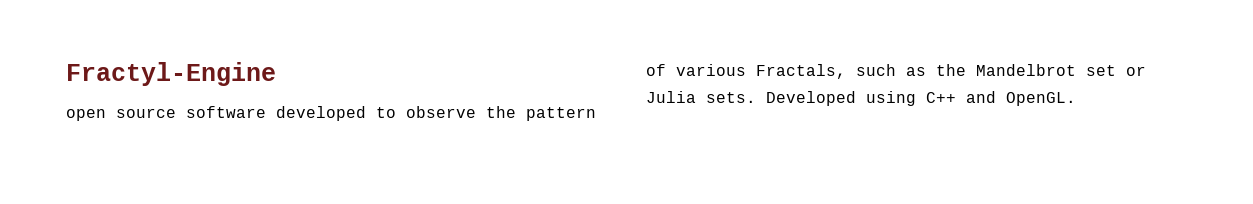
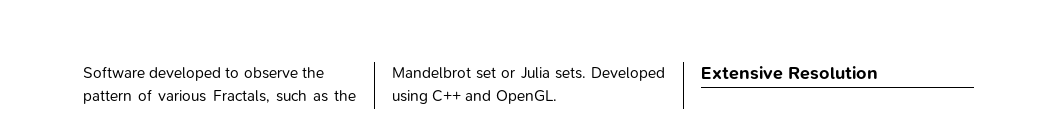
- Fractyl-Engine
- open source software developed to observe the pattern of various Fractals, such as the Mandelbrot set or Julia sets.
+ Software developed to observe the pattern of various Fractals, such as the Mandelbrot set or Julia sets.
+ Extensive Resolution

